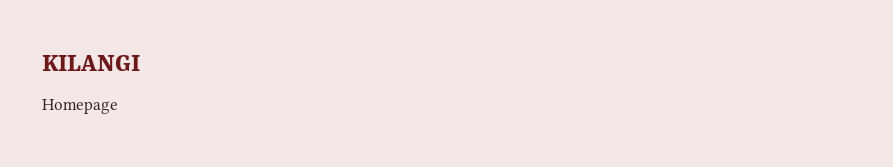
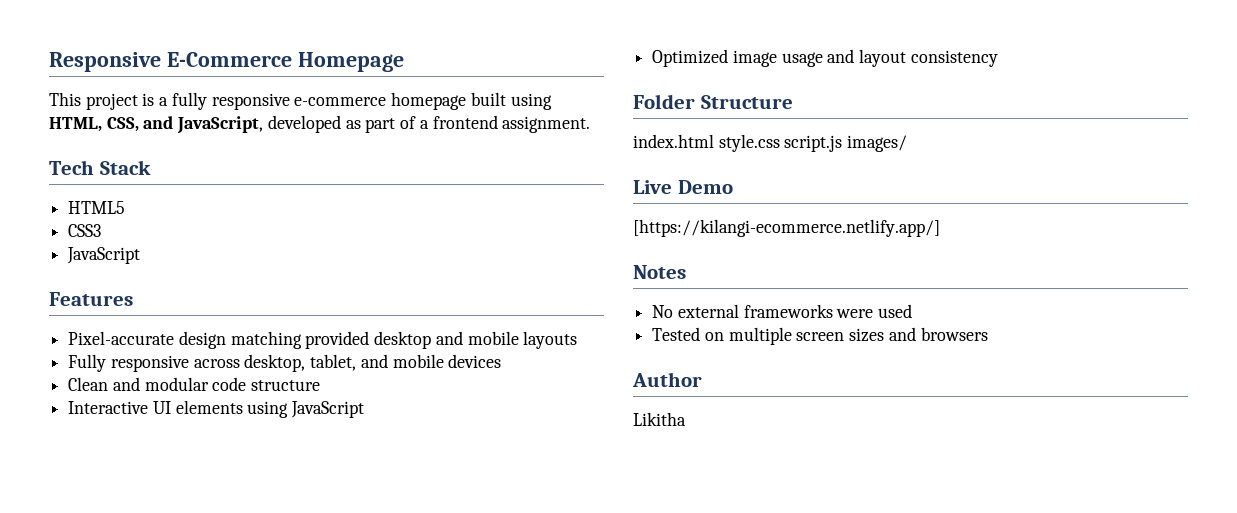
- KILANGI
- Homepage
+ Responsive E-Commerce Homepage
+ This project is a fully responsive e-commerce homepage built using HTML, CSS, and JavaScript, developed as part of a frontend assignment.
+ Tech Stack
+ HTML5
+ CSS3
+ JavaScript
+ Features
+ Pixel-accurate design matching provided desktop and mobile layouts
+ Fully responsive across desktop, tablet, and mobile devices
+ Clean and modular code structure
+ Interactive UI elements using JavaScript
+ Optimized image usage and layout consistency
+ Folder Structure
+ index.html style.css script.js images/
+ Live Demo
+ [https://kilangi-ecommerce.netlify.app/]
+ Notes
+ No external frameworks were used
+ Tested on multiple screen sizes and browsers
+ Author
+ Likitha

